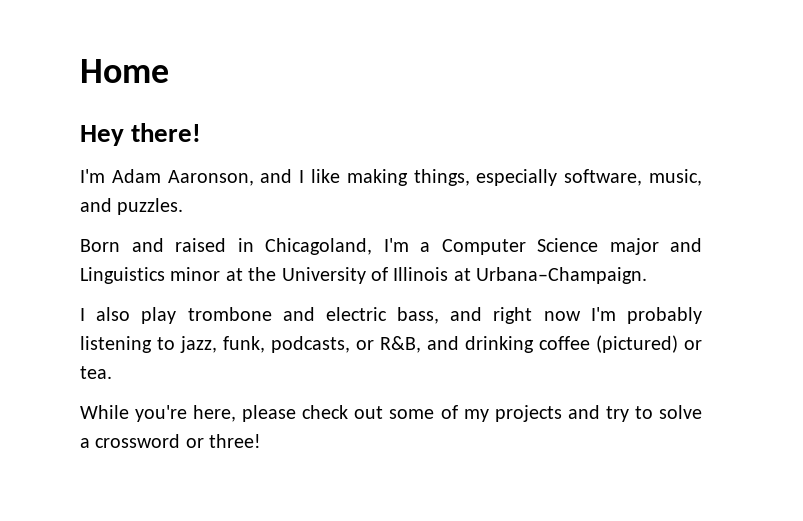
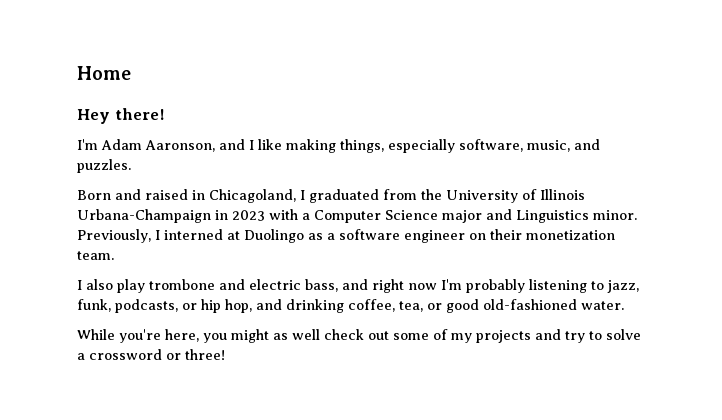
- Born and raised in Chicagoland, I'm a Computer Science major and Linguistics minor at the University of Illinois at Urbana–Champaign.
+ Born and raised in Chicagoland, I graduated from the University of Illinois Urbana-Champaign in 2023 with a Computer Science major and Linguistics minor. Previously, I interned at Duolingo as a software engineer on their monetization team.
- I also play trombone and electric bass, and right now I'm probably listening to jazz, funk, podcasts, or R&B, and drinking coffee (pictured) or tea.
+ I also play trombone and electric bass, and right now I'm probably listening to jazz, funk, podcasts, or hip hop, and drinking coffee, tea, or good old-fashioned water.
- While you're here, please check out some of my projects and try to solve a crossword or three!
+ While you're here, you might as well check out some of my projects and try to solve a crossword or three!

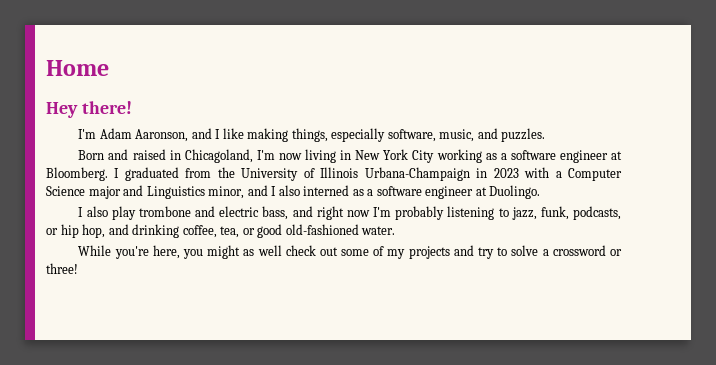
- Born and raised in Chicagoland, I graduated from the University of Illinois Urbana-Champaign in 2023 with a Computer Science major and Linguistics minor. Previously, I interned at Duolingo as a software engineer on their monetization team.
+ Born and raised in Chicagoland, I'm now living in New York City working as a software engineer at Bloomberg. I graduated from the University of Illinois Urbana-Champaign in 2023 with a Computer Science major and Linguistics minor, and I also interned as a software engineer at Duolingo.

